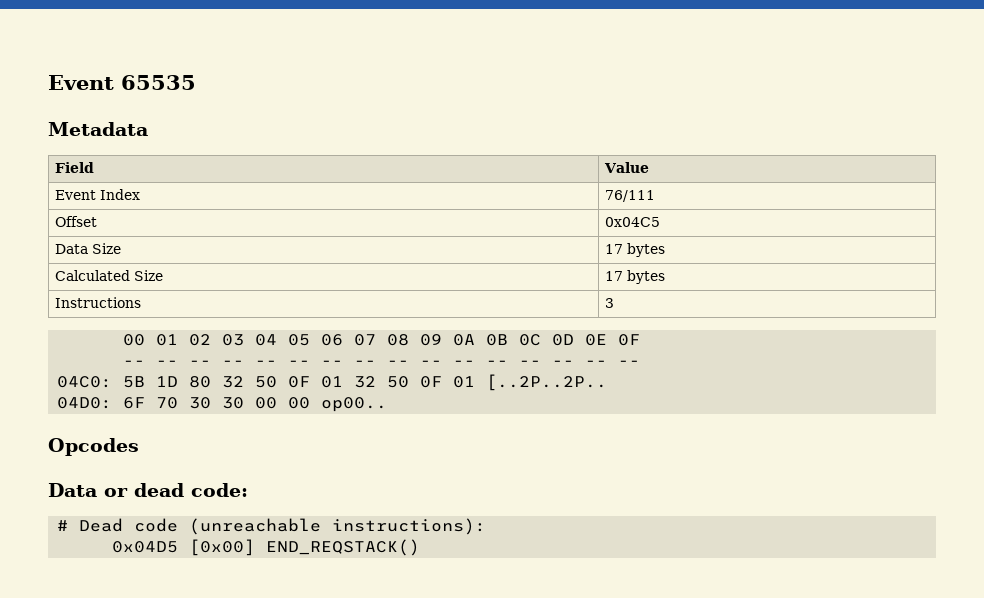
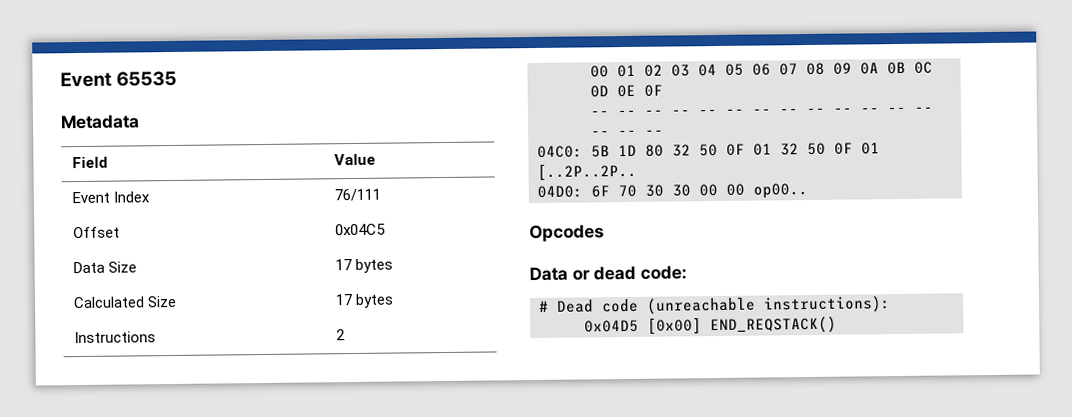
- Instructions | 3
+ Instructions | 2

